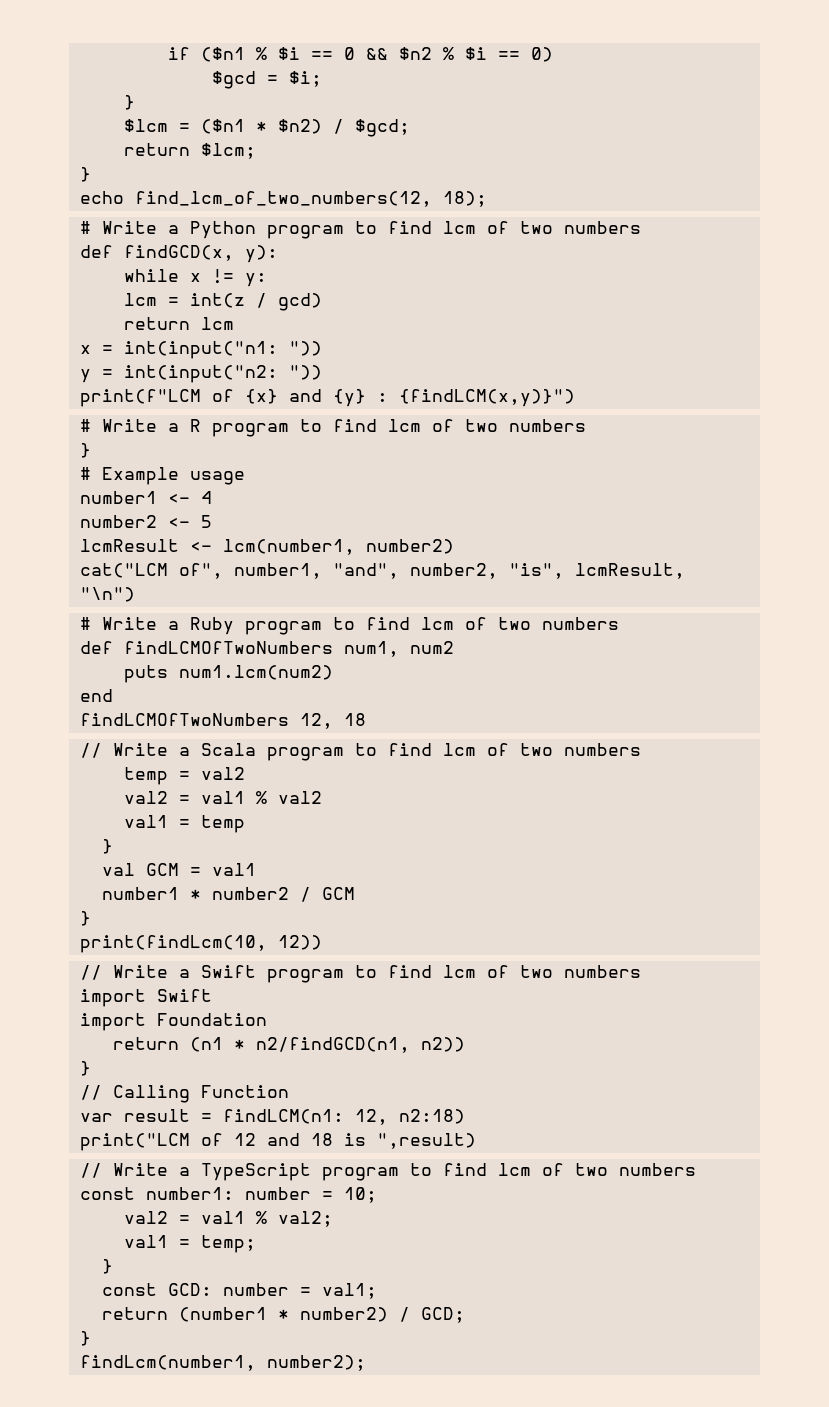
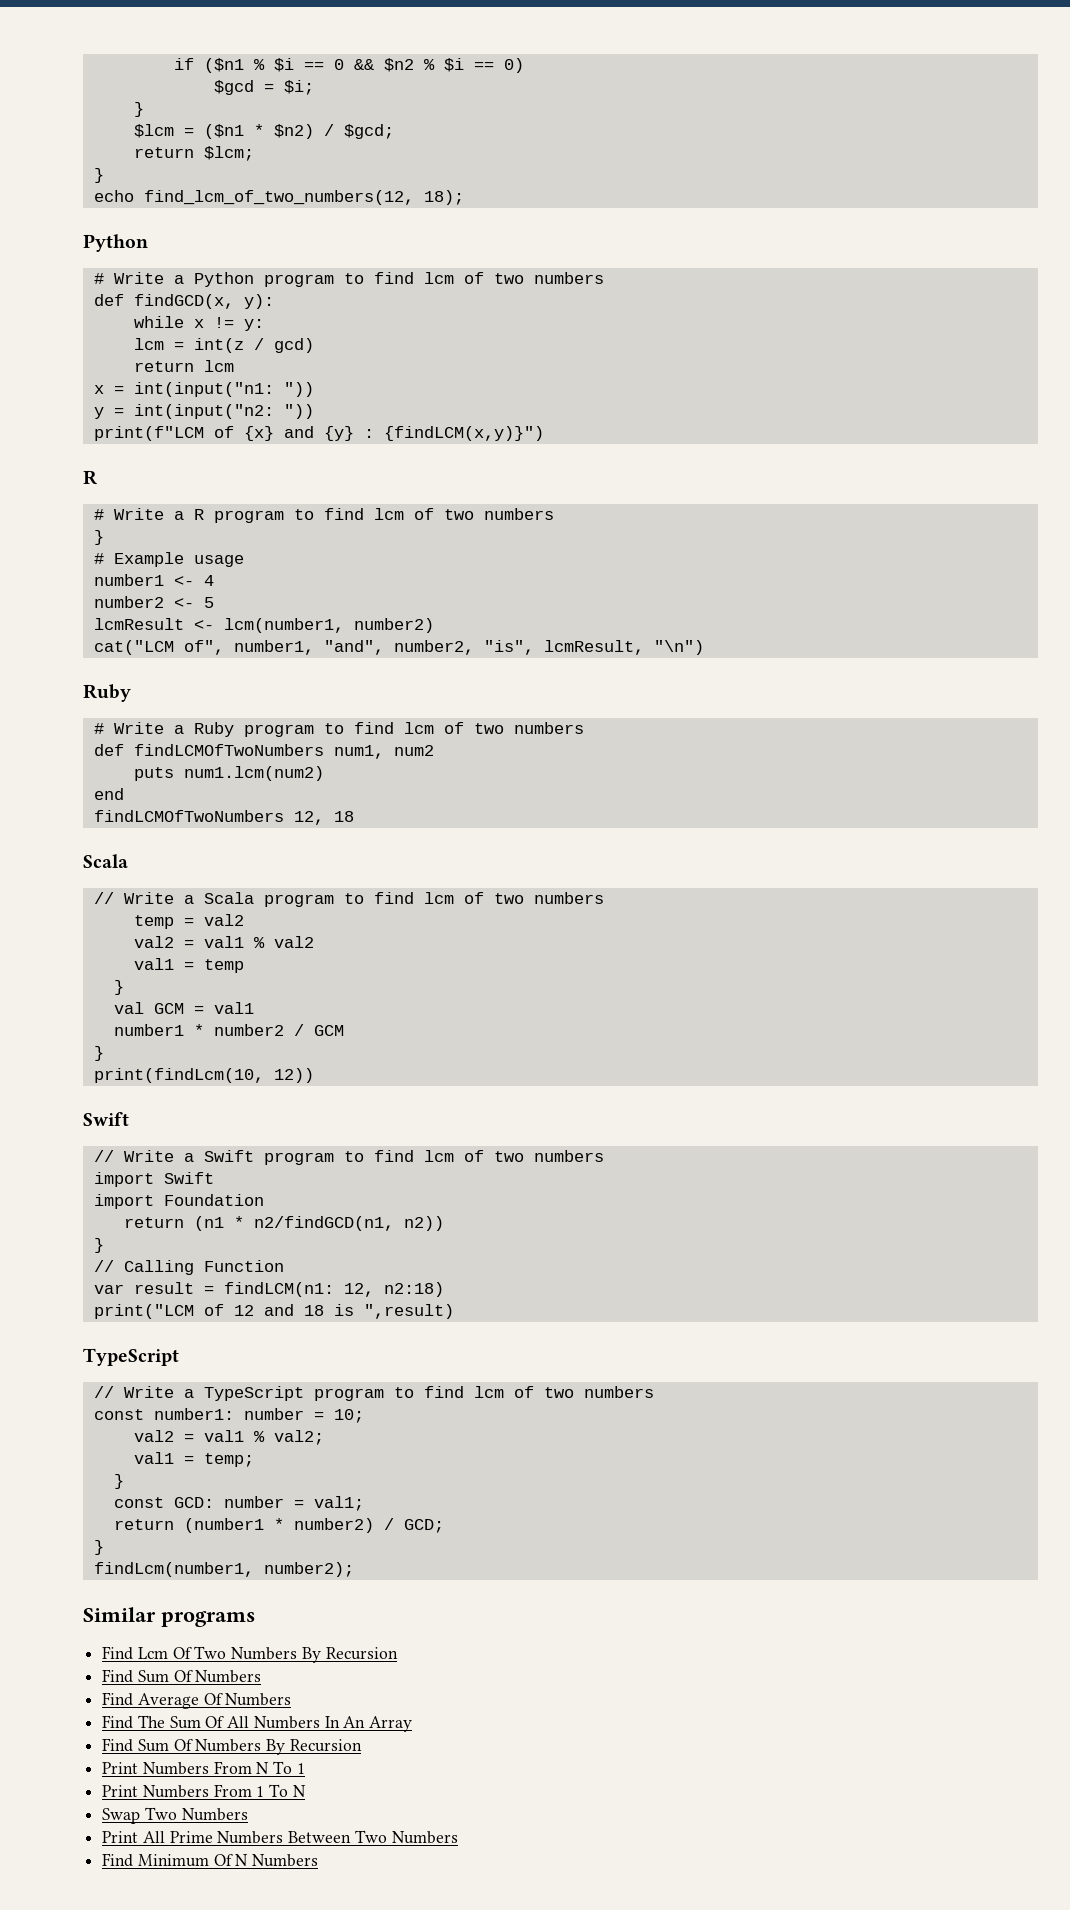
  echo find_lcm_of_two_numbers(12, 18);
+ Python
  print(f"LCM of {x} and {y} : {findLCM(x,y)}")
+ R
  cat("LCM of", number1, "and", number2, "is", lcmResult, "\n")
+ Ruby
  findLCMOfTwoNumbers 12, 18
+ Scala
  print(findLcm(10, 12))
+ Swift
  print("LCM of 12 and 18 is ",result)
+ TypeScript
+ Similar programs
+ Find Lcm Of Two Numbers By Recursion
+ Find Sum Of Numbers
+ Find Average Of Numbers
+ Find The Sum Of All Numbers In An Array
+ Find Sum Of Numbers By Recursion
+ Print Numbers From N To 1
+ Print Numbers From 1 To N
+ Swap Two Numbers
+ Print All Prime Numbers Between Two Numbers
+ Find Minimum Of N Numbers

